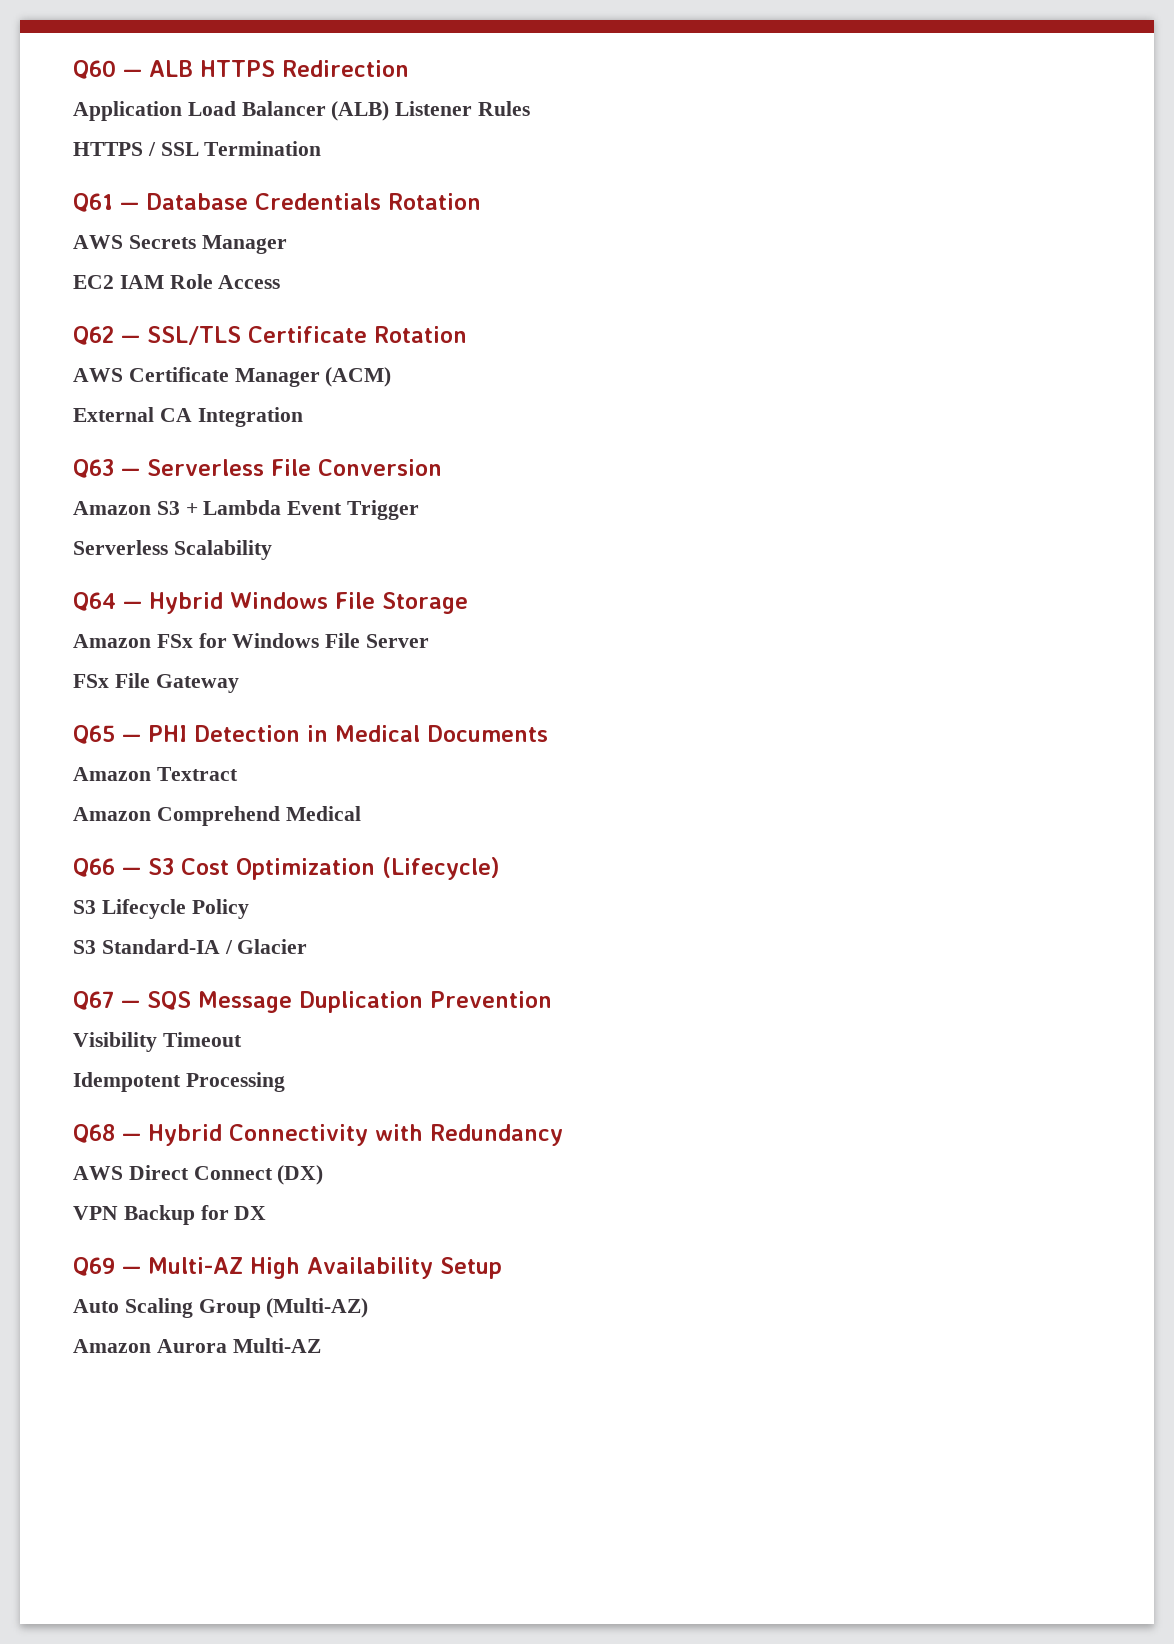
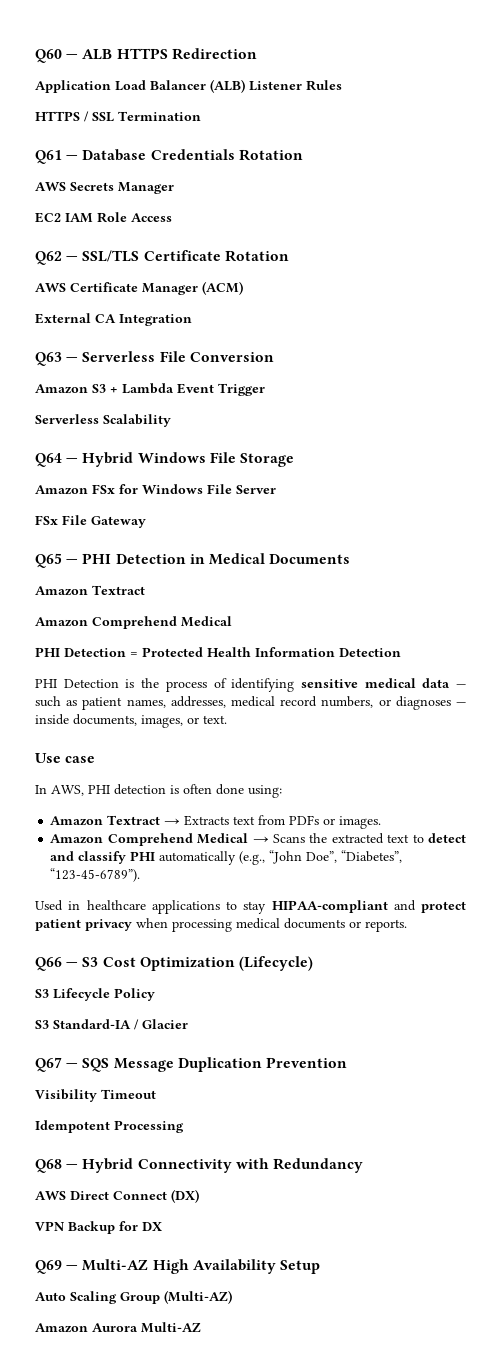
+ PHI Detection = Protected Health Information Detection
+ PHI Detection is the process of identifying sensitive medical data — such as patient names, addresses, medical record numbers, or diagnoses — inside documents, images, or text.
+ Use case
+ In AWS, PHI detection is often done using:
+ Amazon Textract → Extracts text from PDFs or images.
+ Amazon Comprehend Medical → Scans the extracted text to detect and classify PHI automatically (e.g., “John Doe”, “Diabetes”, “123-45-6789”).
+ Used in healthcare applications to stay HIPAA-compliant and protect patient privacy when processing medical documents or reports.

